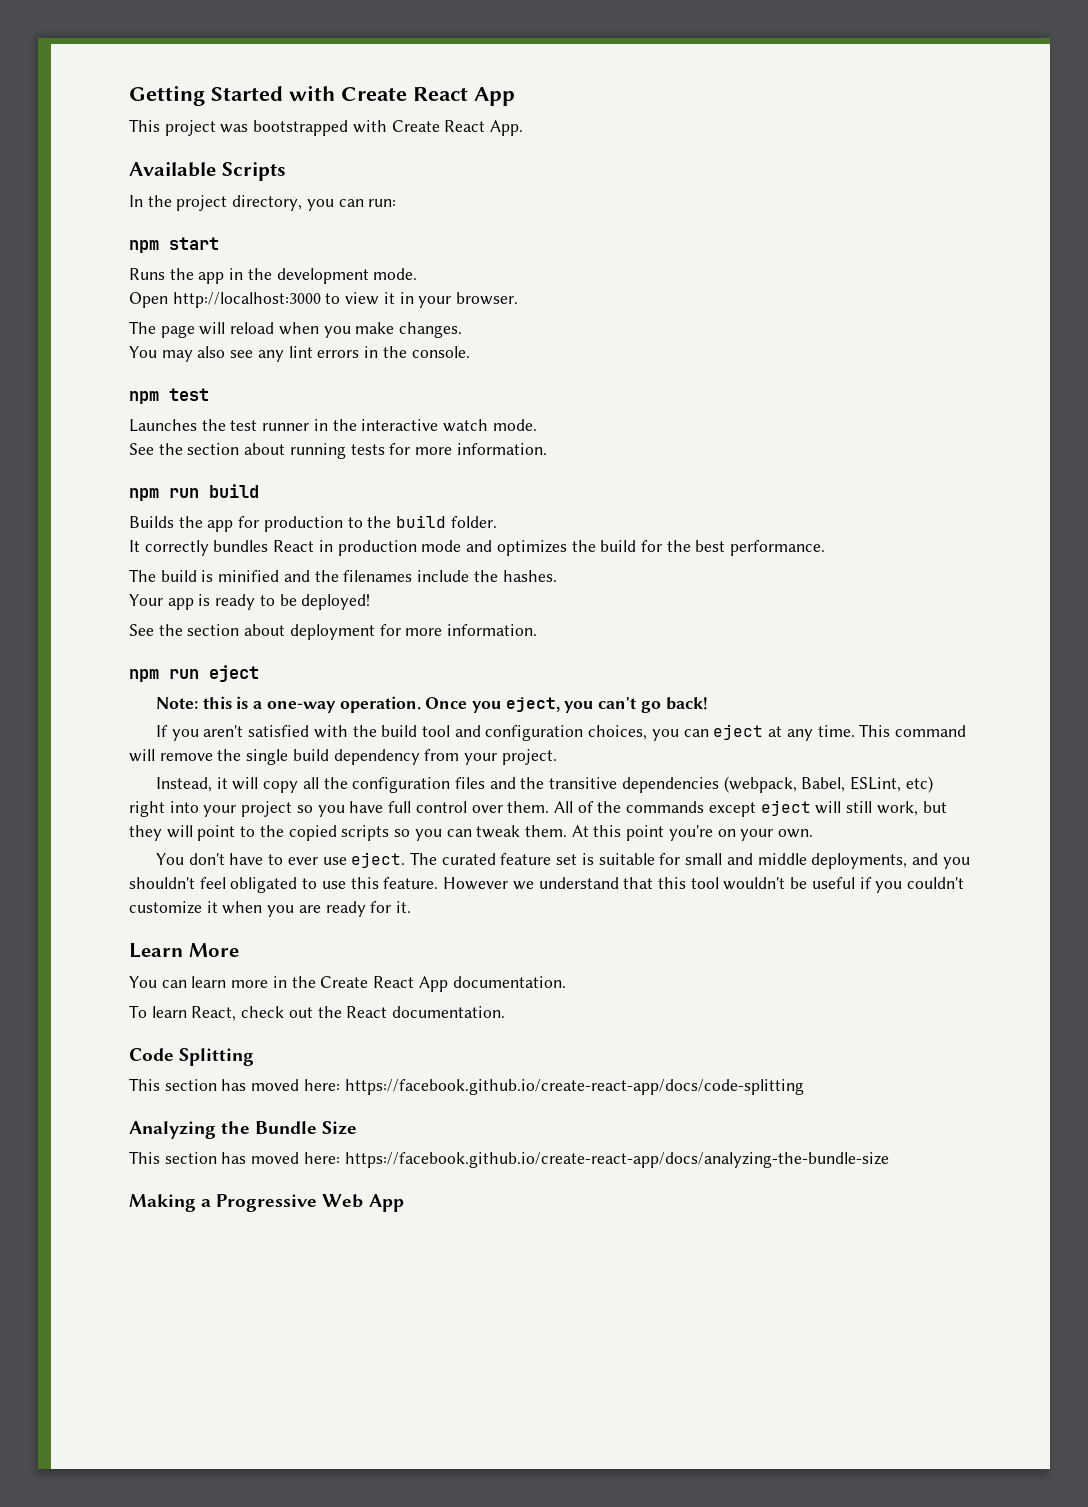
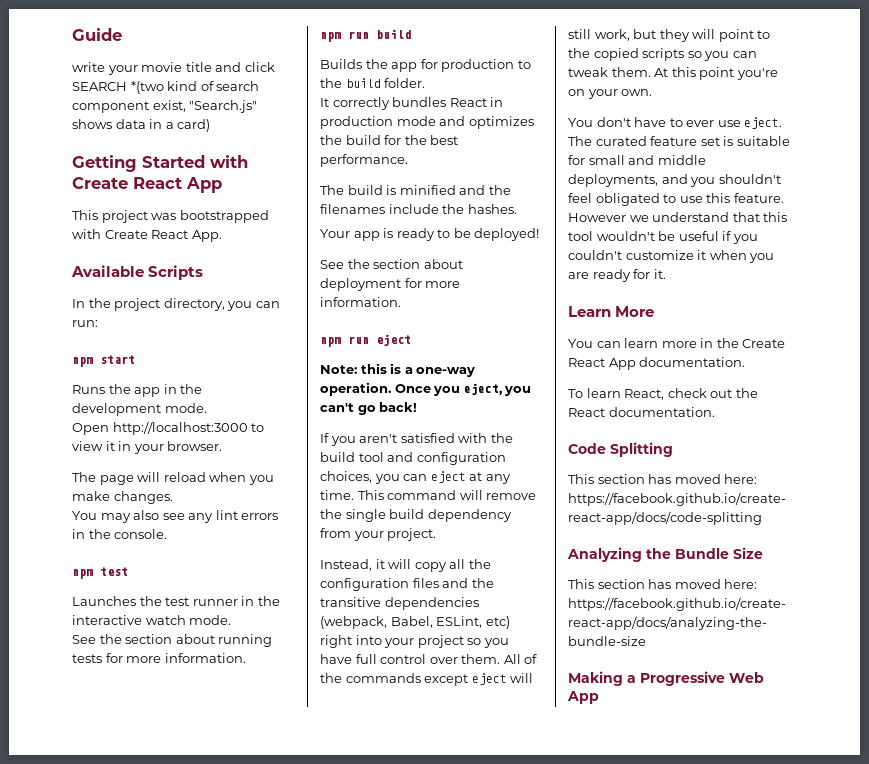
+ Guide
+ write your movie title and click SEARCH *(two kind of search component exist, "Search.js" shows data in a card)

